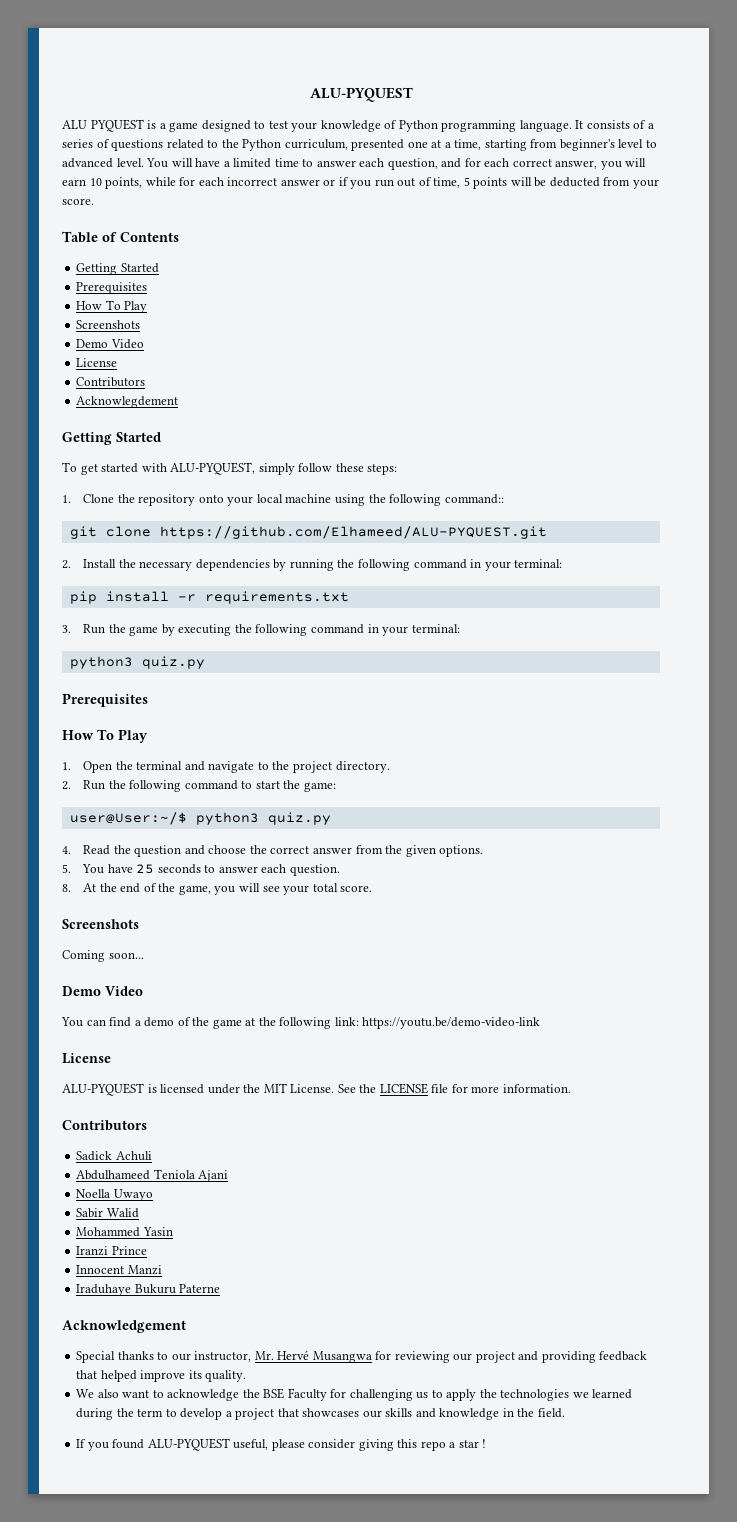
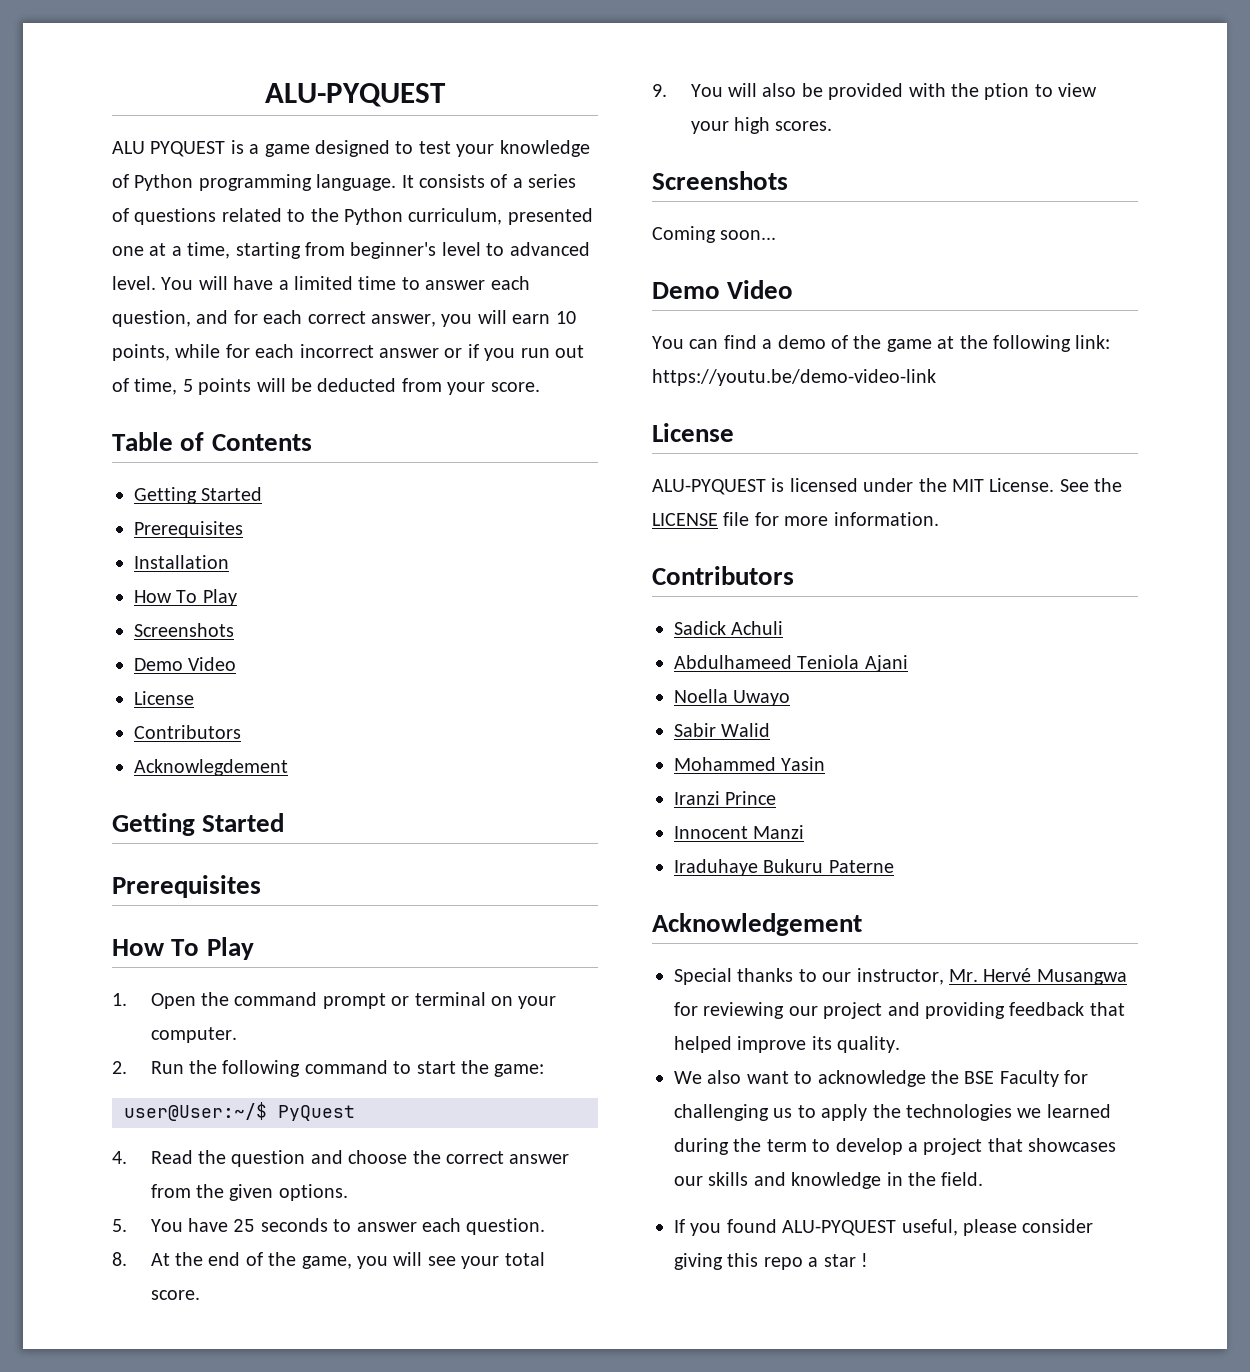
+ Installation
- To get started with ALU-PYQUEST, simply follow these steps:
- 1. Clone the repository onto your local machine using the following command::
- git clone https://github.com/Elhameed/ALU-PYQUEST.git
- 2. Install the necessary dependencies by running the following command in your terminal:
- pip install -r requirements.txt
- 3. Run the game by executing the following command in your terminal:
- python3 quiz.py
- 1. Open the terminal and navigate to the project directory.
+ 1. Open the command prompt or terminal on your computer.
- user@User:~/$ python3 quiz.py
+ user@User:~/$ PyQuest
+ 9. You will also be provided with the ption to view your high scores.

